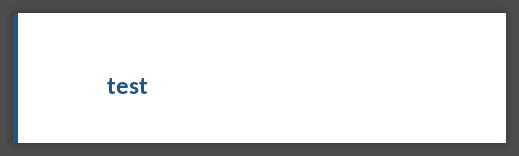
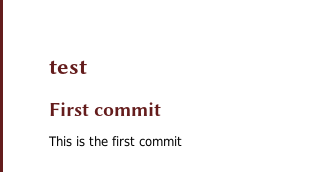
+ First commit
+ This is the first commit

